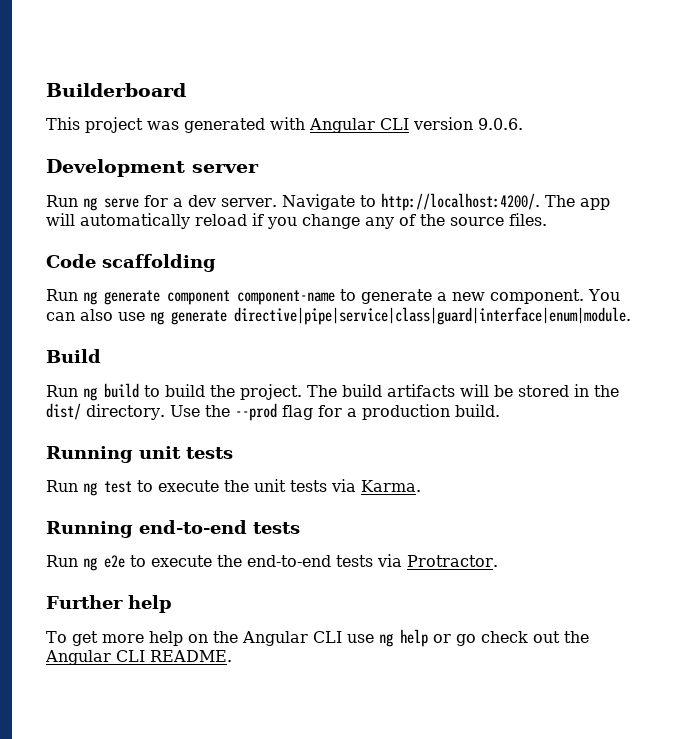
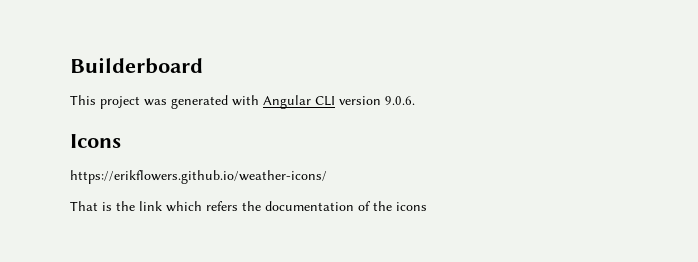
- Development server
- Run ng serve for a dev server. Navigate to http://localhost:4200/. The app will automatically reload if you change any of the source files.
- Code scaffolding
- Run ng generate component component-name to generate a new component. You can also use ng generate directive|pipe|service|class|guard|interface|enum|module.
- Build
- Run ng build to build the project. The build artifacts will be stored in the dist/ directory. Use the --prod flag for a production build.
- Running unit tests
- Run ng test to execute the unit tests via Karma.
- Running end-to-end tests
- Run ng e2e to execute the end-to-end tests via Protractor.
- Further help
- To get more help on the Angular CLI use ng help or go check out the Angular CLI README.
+ Icons
+ https://erikflowers.github.io/weather-icons/
+ That is the link which refers the documentation of the icons

